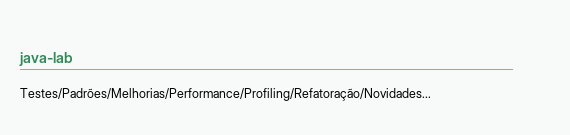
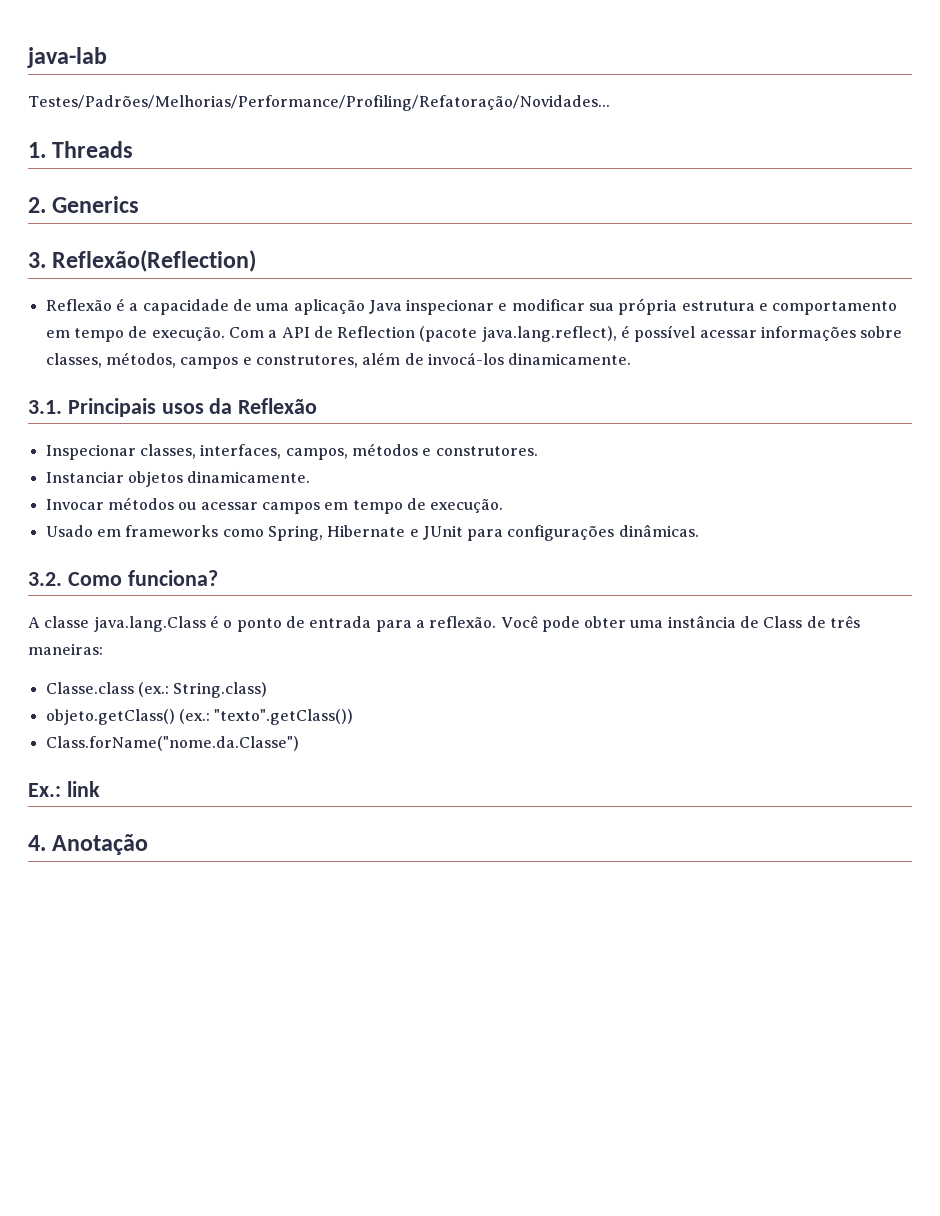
+ 1. Threads
+ 2. Generics
+ 3. Reflexão(Reflection)
+ Reflexão é a capacidade de uma aplicação Java inspecionar e modificar sua própria estrutura e comportamento em tempo de execução. Com a API de Reflection (pacote java.lang.reflect), é possível acessar informações sobre classes, métodos, campos e construtores, além de invocá-los dinamicamente.
+ 3.1. Principais usos da Reflexão
+ Inspecionar classes, interfaces, campos, métodos e construtores.
+ Instanciar objetos dinamicamente.
+ Invocar métodos ou acessar campos em tempo de execução.
+ Usado em frameworks como Spring, Hibernate e JUnit para configurações dinâmicas.
+ 3.2. Como funciona?
+ A classe java.lang.Class é o ponto de entrada para a reflexão. Você pode obter uma instância de Class de três maneiras:
+ Classe.class (ex.: String.class)
+ objeto.getClass() (ex.: "texto".getClass())
+ Class.forName("nome.da.Classe")
+ Ex.: link
+ 4. Anotação

